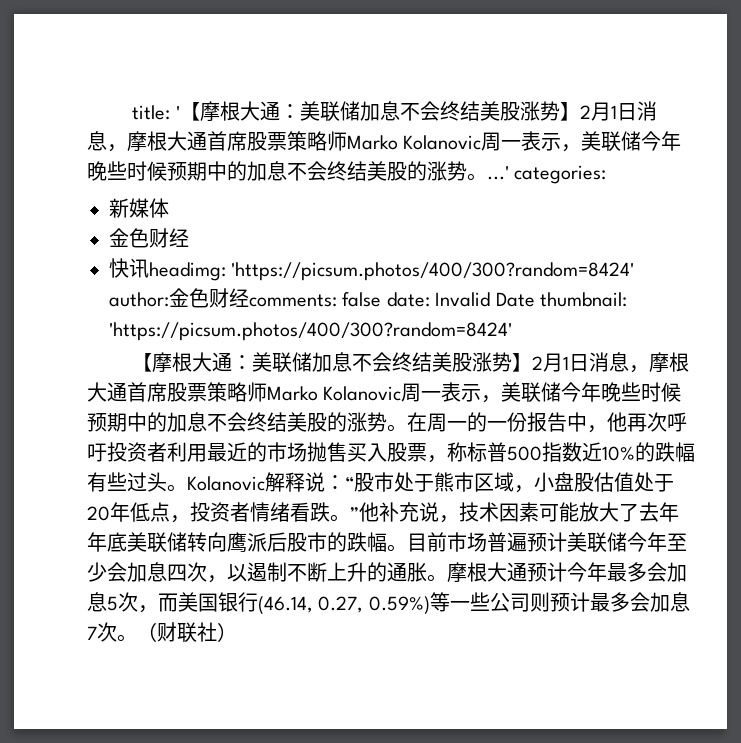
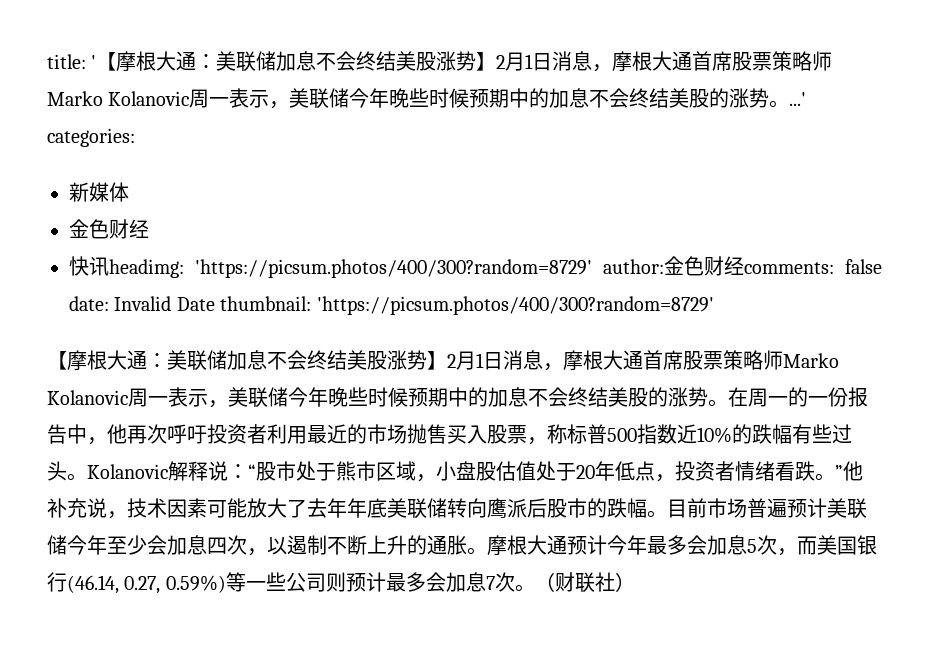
- 快讯headimg: 'https://picsum.photos/400/300?random=8424' author:金色财经comments: false date: Invalid Date thumbnail: 'https://picsum.photos/400/300?random=8424'
+ 快讯headimg: 'https://picsum.photos/400/300?random=8729' author:金色财经comments: false date: Invalid Date thumbnail: 'https://picsum.photos/400/300?random=8729'

